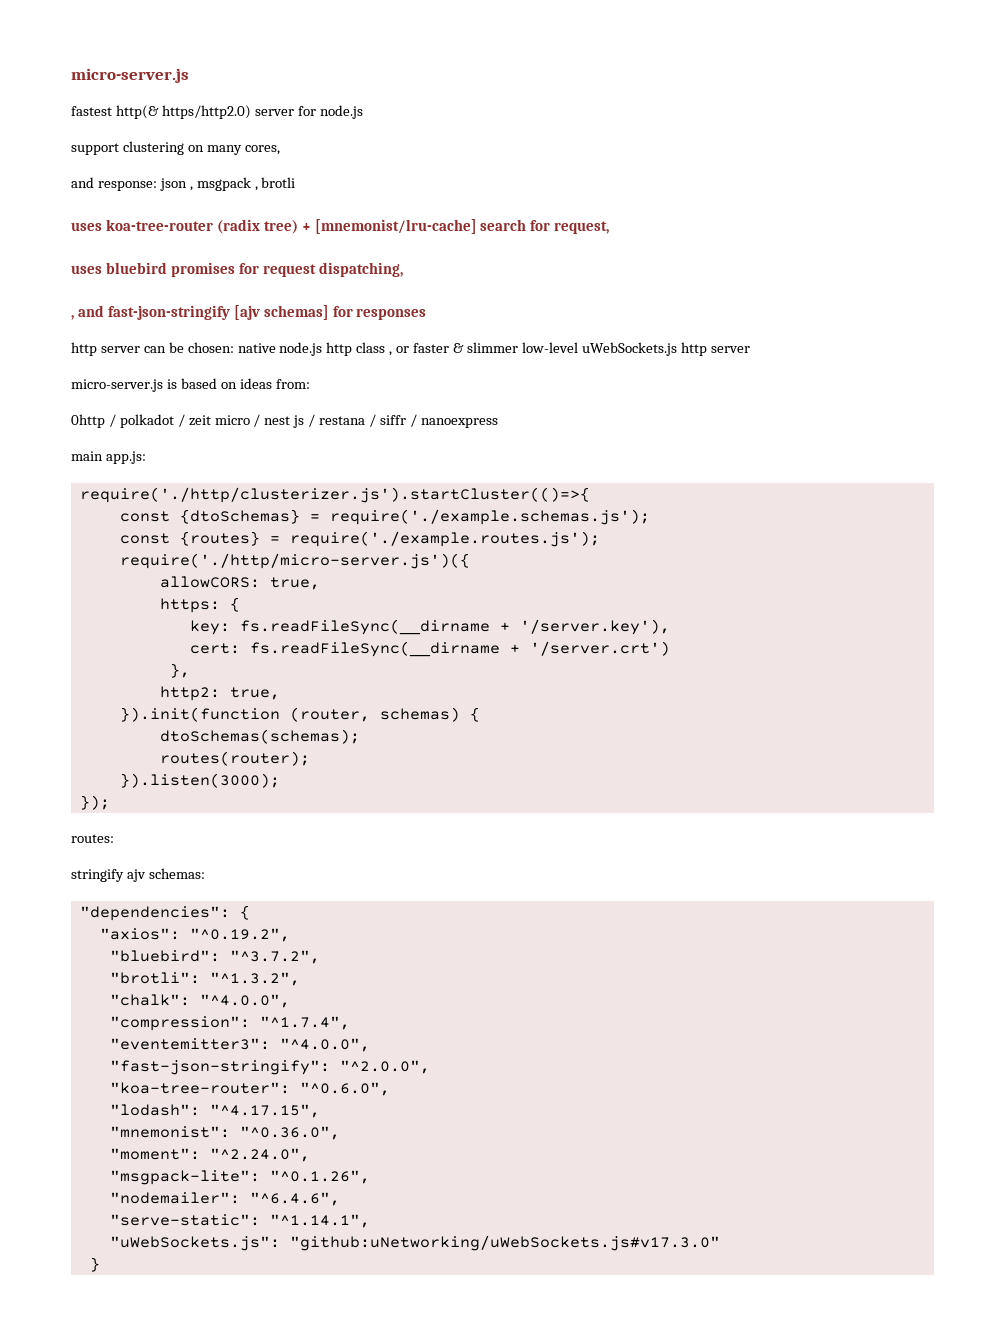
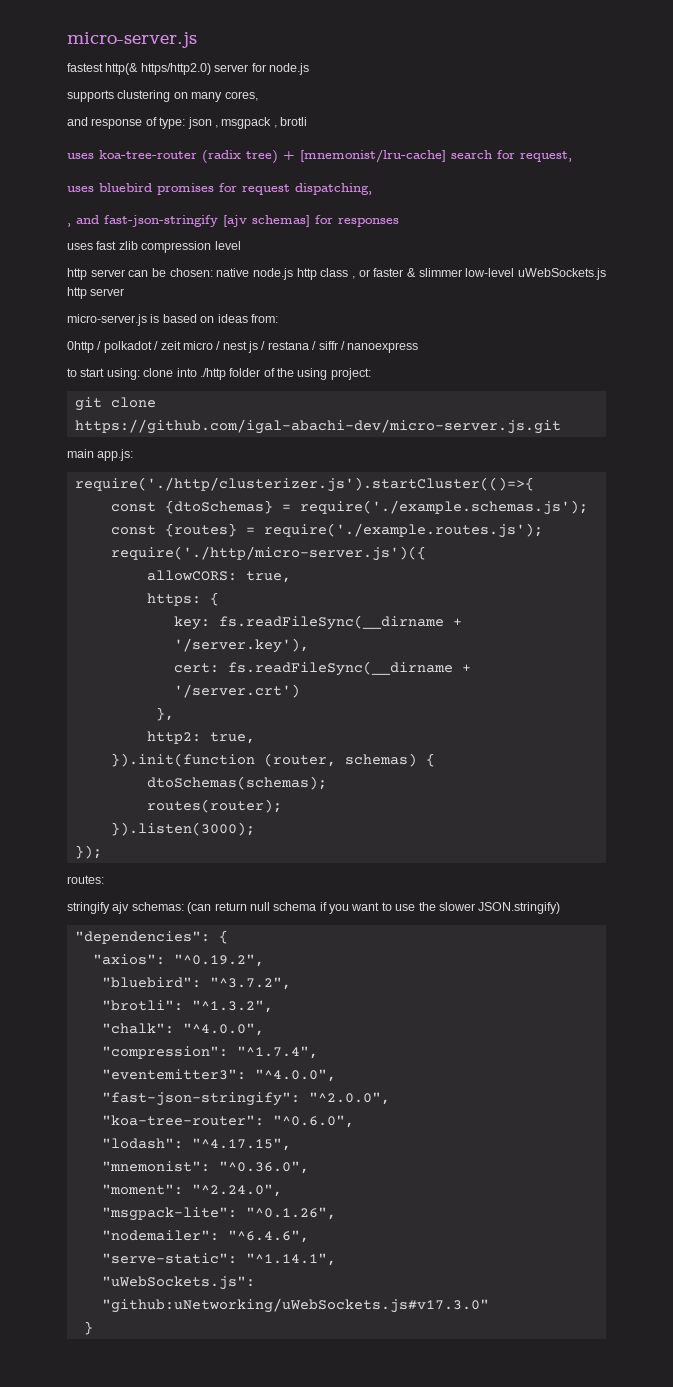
- support clustering on many cores,
+ supports clustering on many cores,
- and response: json , msgpack , brotli
+ and response of type: json , msgpack , brotli
+ uses fast zlib compression level
+ to start using: clone into ./http folder of the using project:
+ git clone https://github.com/igal-abachi-dev/micro-server.js.git
- stringify ajv schemas:
+ stringify ajv schemas: (can return null schema if you want to use the slower JSON.stringify)

